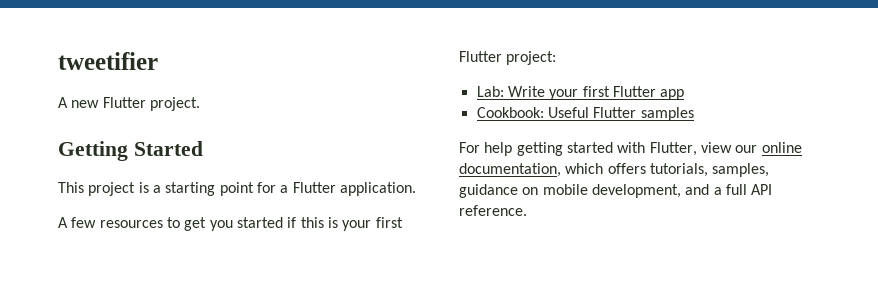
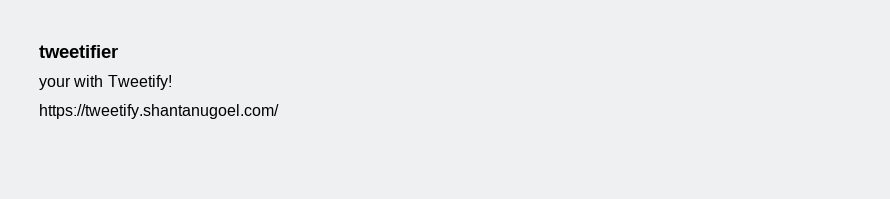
- A new Flutter project.
- Getting Started
- This project is a starting point for a Flutter application.
- A few resources to get you started if this is your first Flutter project:
- Lab: Write your first Flutter app
- Cookbook: Useful Flutter samples
- For help getting started with Flutter, view our online documentation, which offers tutorials, samples, guidance on mobile development, and a full API reference.
+ your with Tweetify!
+ https://tweetify.shantanugoel.com/

